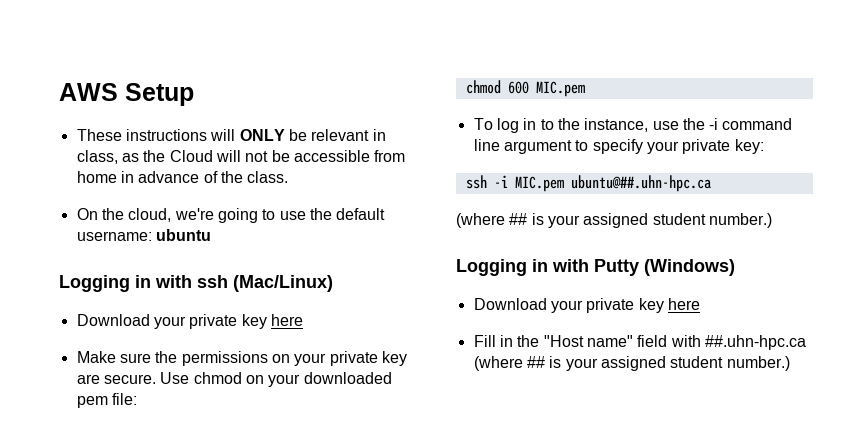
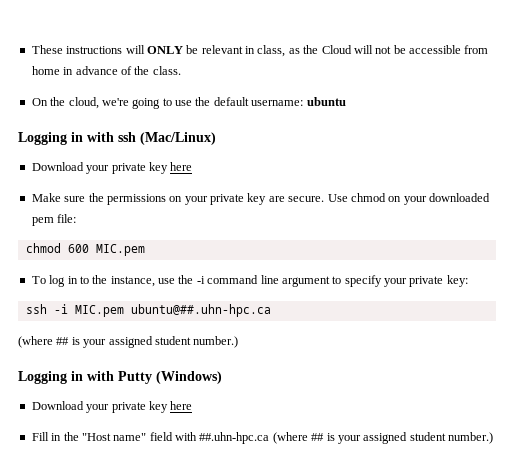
- AWS Setup

